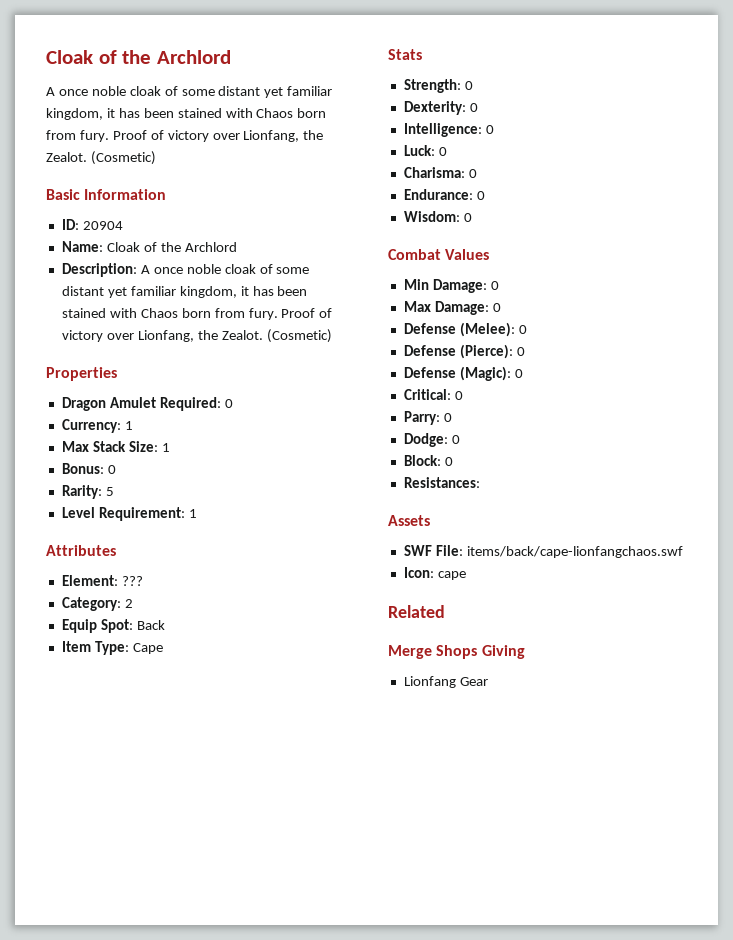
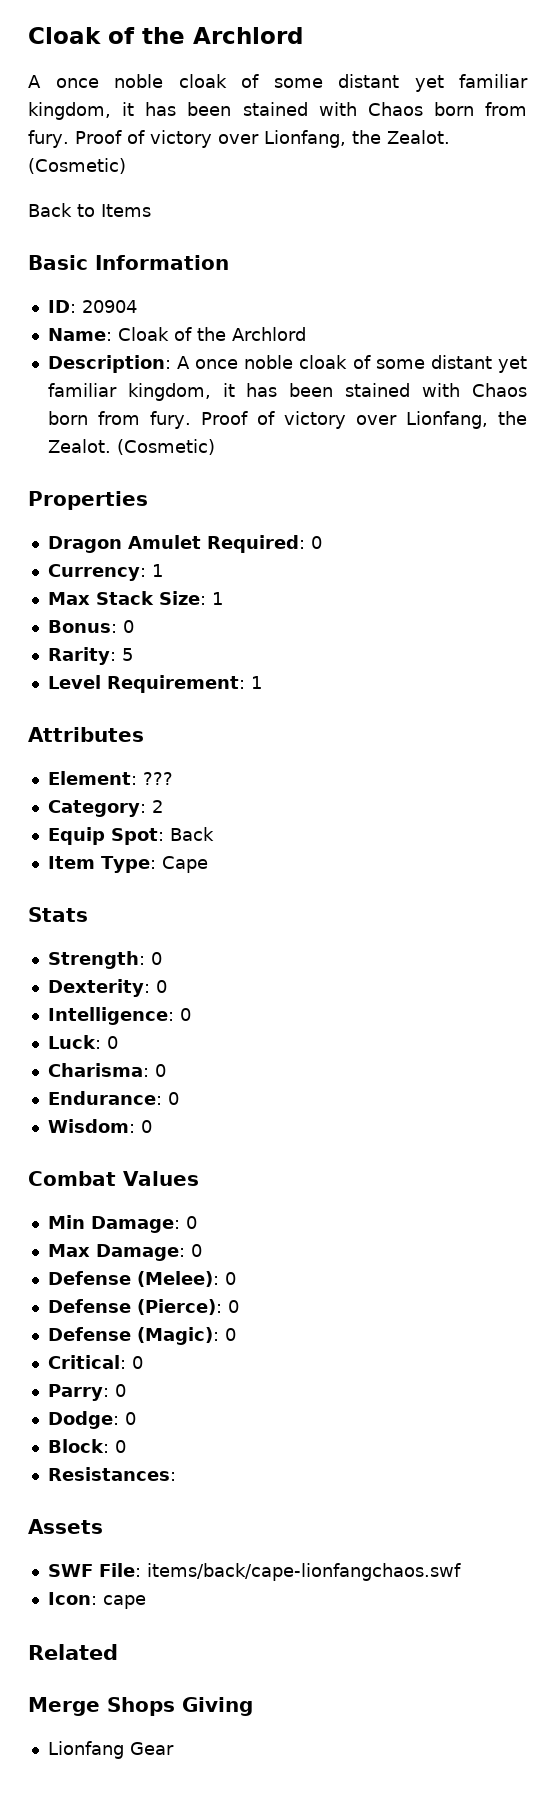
+ Back to Items

